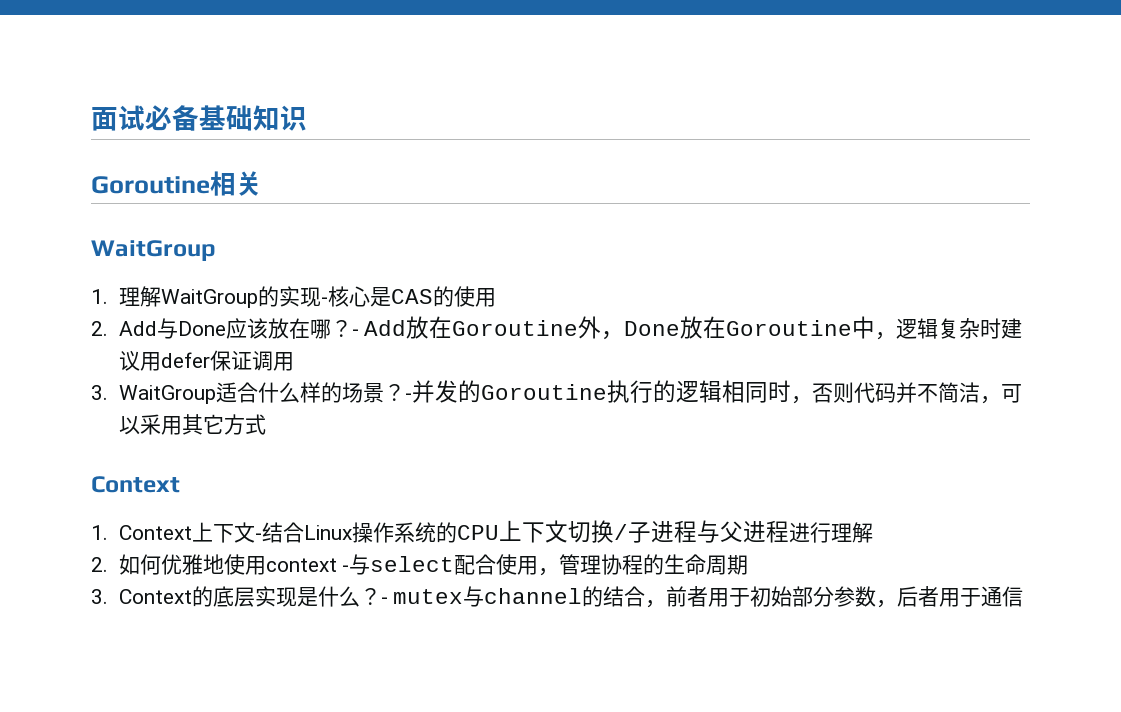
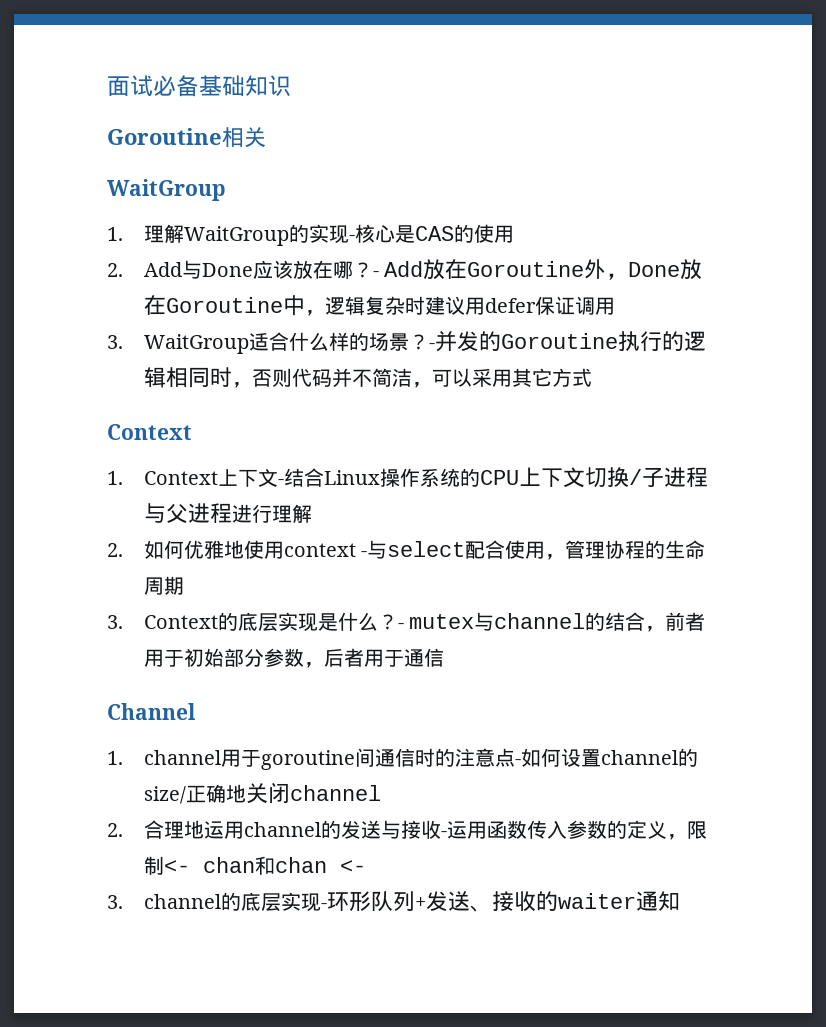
+ Channel
+ 1. channel用于goroutine间通信时的注意点-如何设置channel的size/正确地关闭channel
+ 2.合理地运用channel的发送与接收-运用函数传入参数的定义，限制<- chan和chan <-
+ 3. channel的底层实现-环形队列+发送、接收的waiter通知

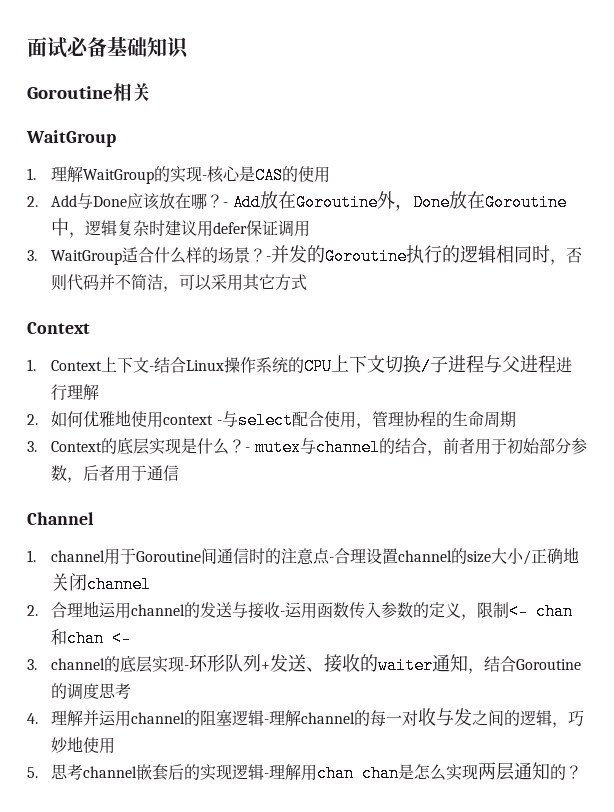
- 1. channel用于goroutine间通信时的注意点-如何设置channel的size/正确地关闭channel
+ 1. channel用于Goroutine间通信时的注意点-合理设置channel的size大小/正确地关闭channel
- 3. channel的底层实现-环形队列+发送、接收的waiter通知
+ 3. channel的底层实现-环形队列+发送、接收的waiter通知，结合Goroutine的调度思考
+ 4.理解并运用channel的阻塞逻辑-理解channel的每一对收与发之间的逻辑，巧妙地使用
+ 5.思考channel嵌套后的实现逻辑-理解用chan chan是怎么实现两层通知的？

